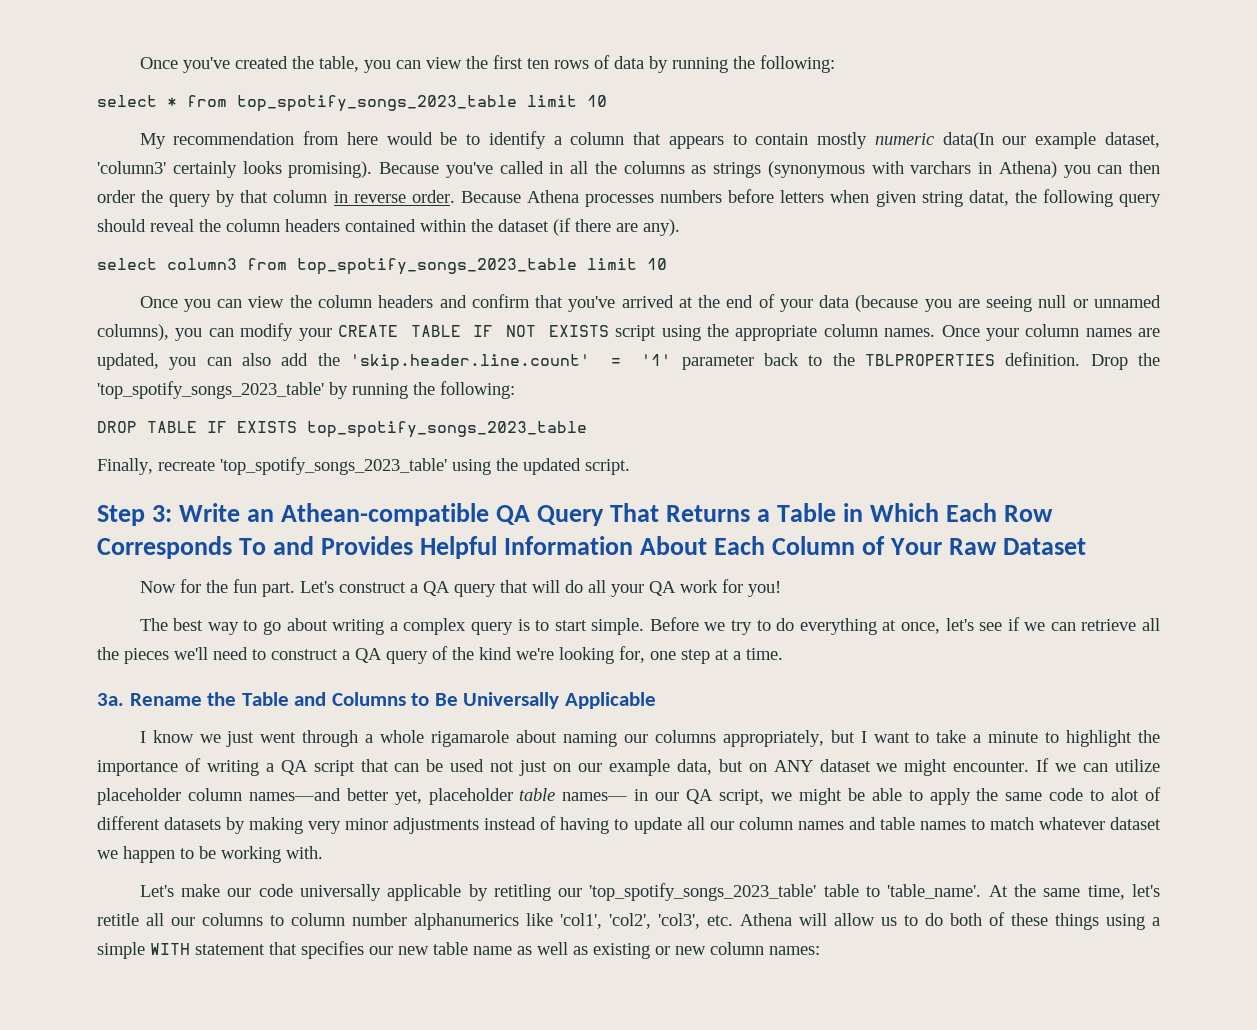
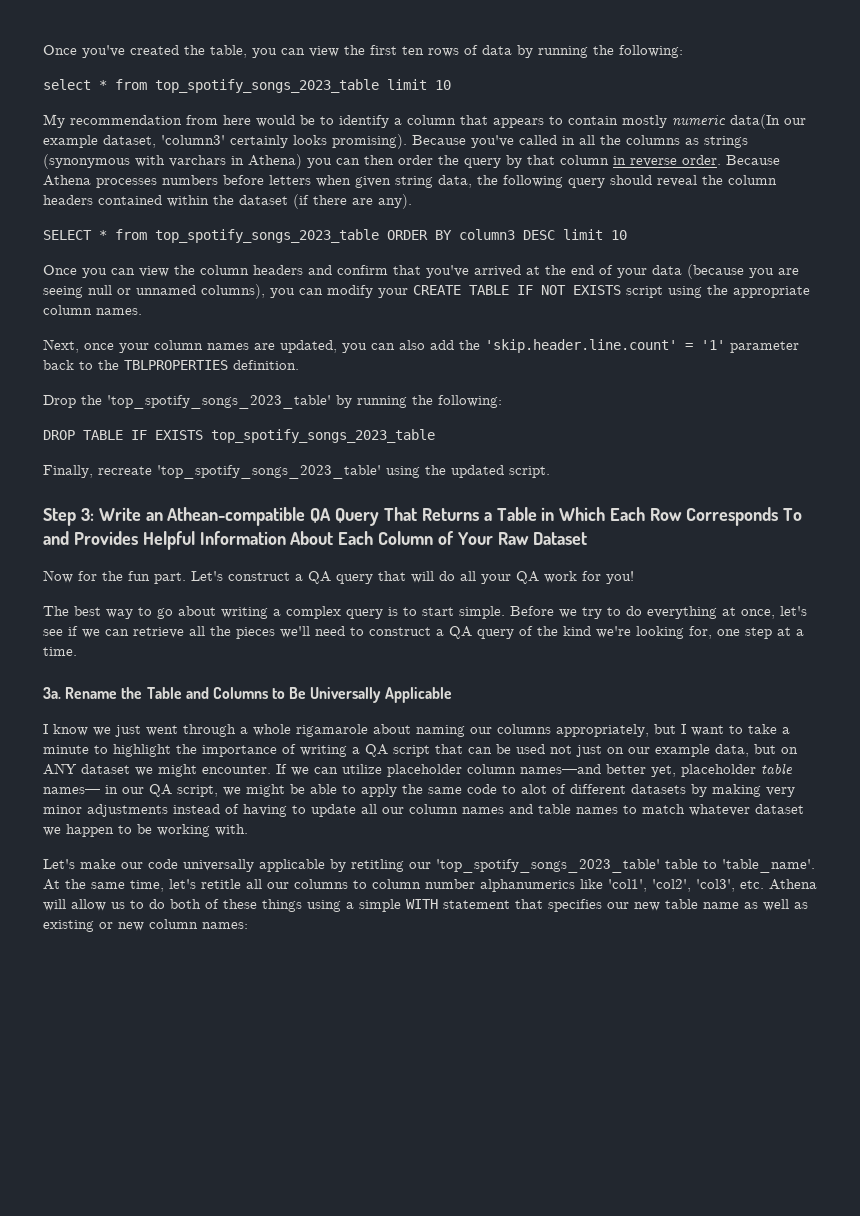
- Because Athena processes numbers before letters when given string datat, the following query should reveal the column headers contained within the dataset (if there are any).
+ Because Athena processes numbers before letters when given string data, the following query should reveal the column headers contained within the dataset (if there are any).
- select column3 from top_spotify_songs_2023_table limit 10
+ SELECT * from top_spotify_songs_2023_table ORDER BY column3 DESC limit 10
- Once you can view the column headers and confirm that you've arrived at the end of your data (because you are seeing null or unnamed columns), you can modify your CREATE TABLE IF NOT EXISTS script using the appropriate column names. Once your column names are updated, you can also add the 'skip.header.line.count' = '1' parameter back to the TBLPROPERTIES definition. Drop the 'top_spotify_songs_2023_table' by running the following:
+ Once you can view the column headers and confirm that you've arrived at the end of your data (because you are seeing null or unnamed columns), you can modify your CREATE TABLE IF NOT EXISTS script using the appropriate column names.
+ Next, once your column names are updated, you can also add the 'skip.header.line.count' = '1' parameter back to the TBLPROPERTIES definition.
+ Drop the 'top_spotify_songs_2023_table' by running the following:

